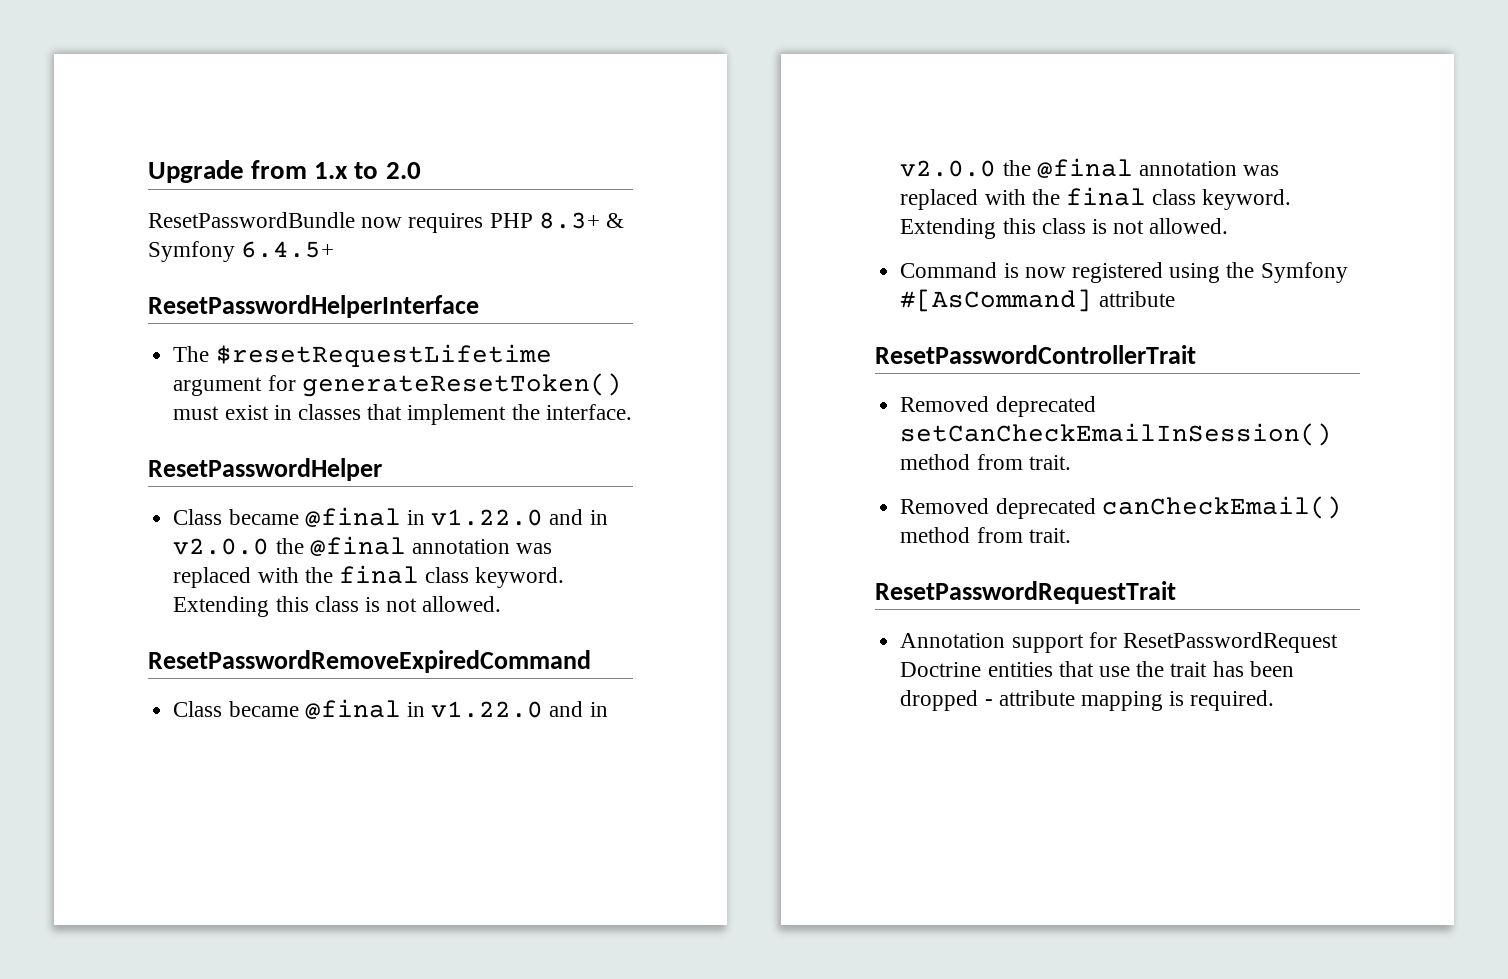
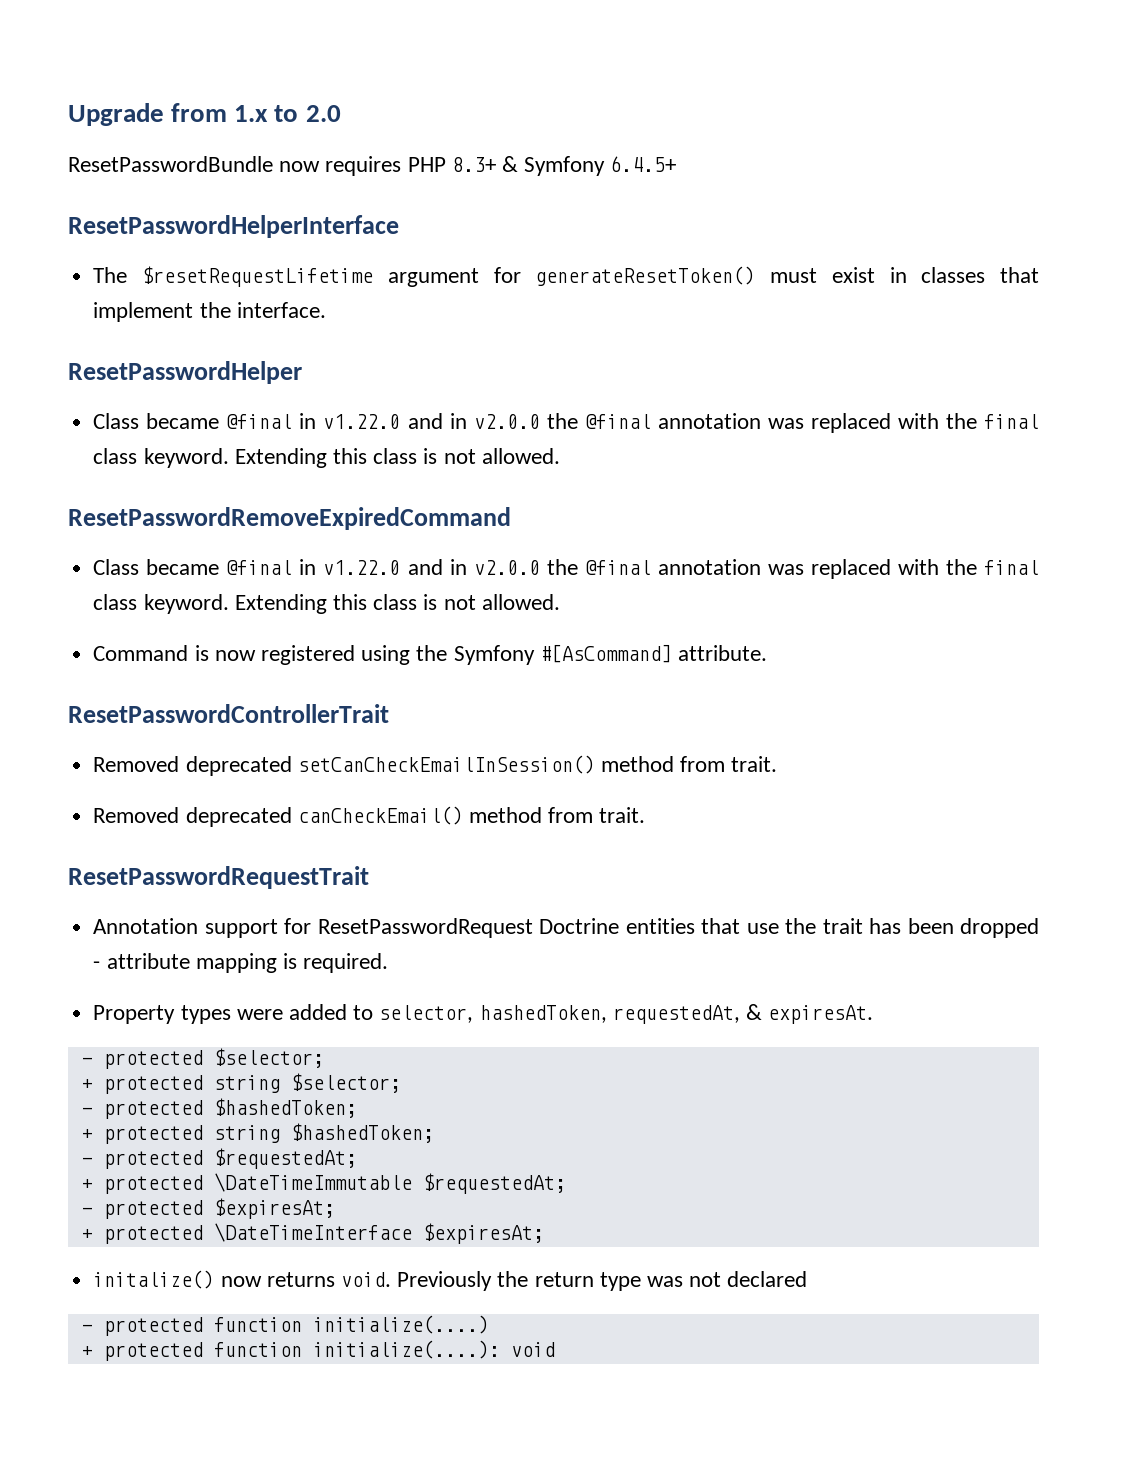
- Command is now registered using the Symfony #[AsCommand] attribute
+ Command is now registered using the Symfony #[AsCommand] attribute.
+ Property types were added to selector, hashedToken, requestedAt, & expiresAt.
+ - protected $selector;
+ + protected string $selector;
+ - protected $hashedToken;
+ + protected string $hashedToken;
+ - protected $requestedAt;
+ + protected \DateTimeImmutable $requestedAt;
+ - protected $expiresAt;
+ + protected \DateTimeInterface $expiresAt;
+ initalize() now returns void. Previously the return type was not declared
+ - protected function initialize(....)
+ + protected function initialize(....): void

